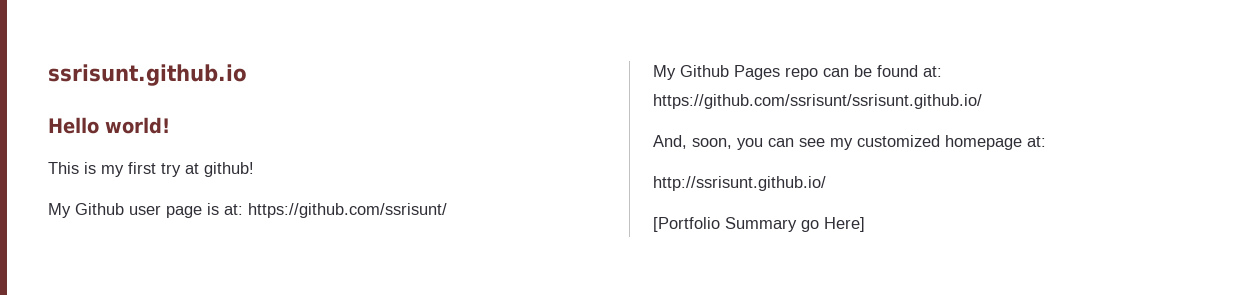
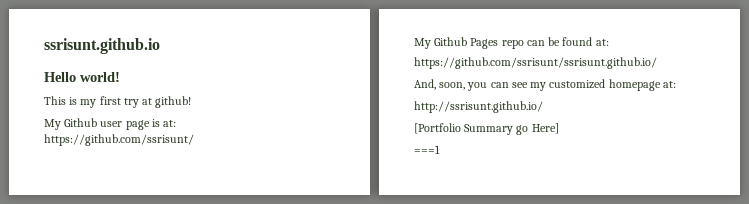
+ ===1

